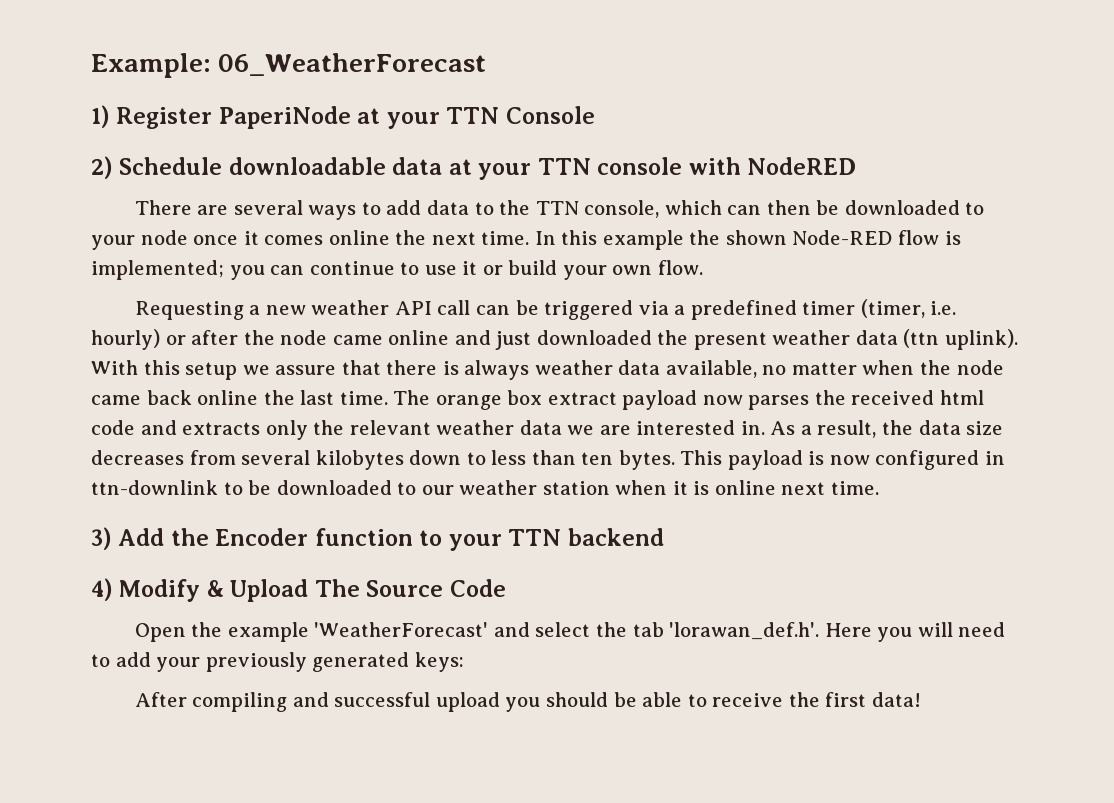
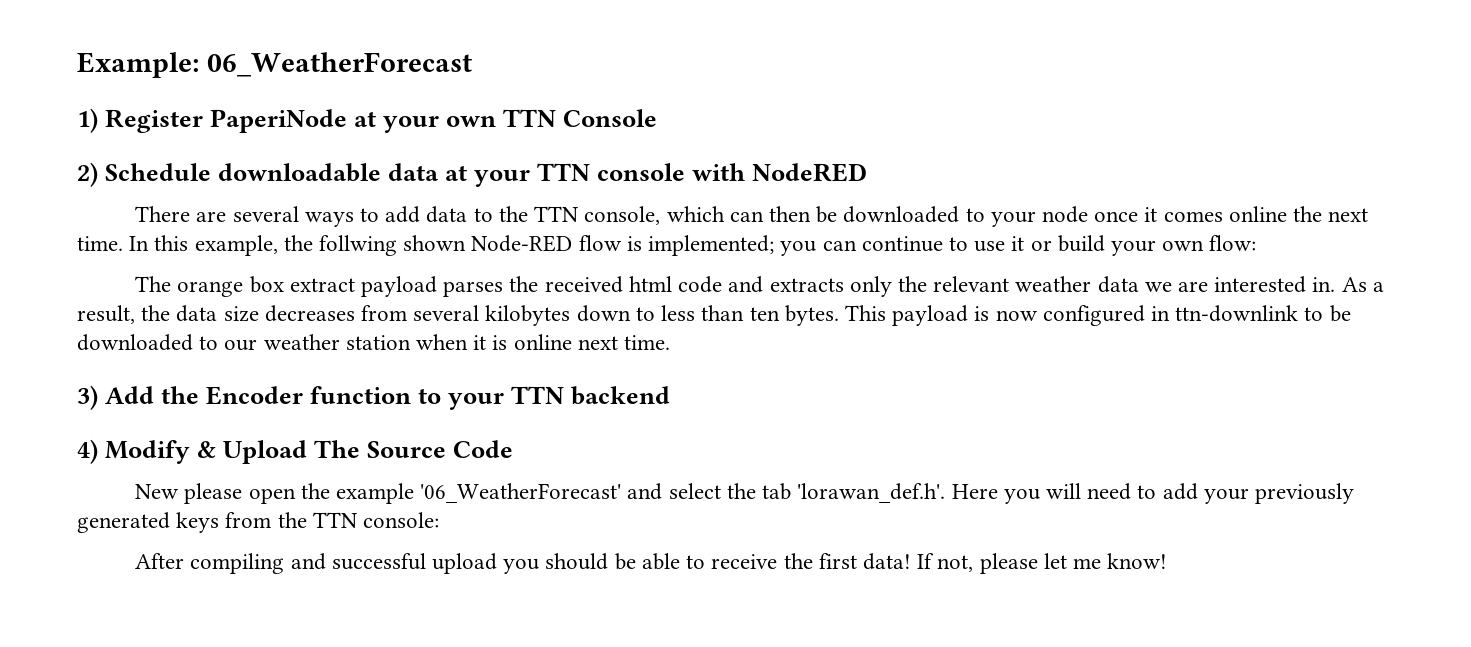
- 1) Register PaperiNode at your TTN Console
+ 1) Register PaperiNode at your own TTN Console
- In this example the shown Node-RED flow is implemented; you can continue to use it or build your own flow.
- Requesting a new weather API call can be triggered via a predefined timer (timer, i.e. hourly) or after the node came online and just downloaded the present weather data (ttn uplink). With this setup we assure that there is always weather data available, no matter when the node came back online the last time. The orange box extract payload now parses the received html code and extracts only the relevant weather data we are interested in.
+ In this example, the follwing shown Node-RED flow is implemented; you can continue to use it or build your own flow:
+ The orange box extract payload parses the received html code and extracts only the relevant weather data we are interested in.
- Open the example 'WeatherForecast' and select the tab 'lorawan_def.h'. Here you will need to add your previously generated keys:
+ New please open the example '06_WeatherForecast' and select the tab 'lorawan_def.h'. Here you will need to add your previously generated keys from the TTN console:
+ If not, please let me know!

